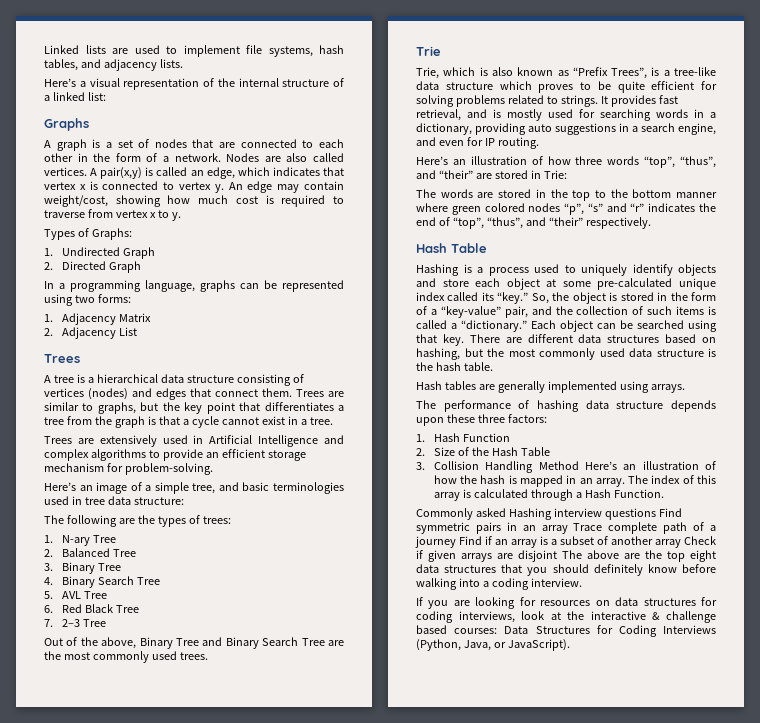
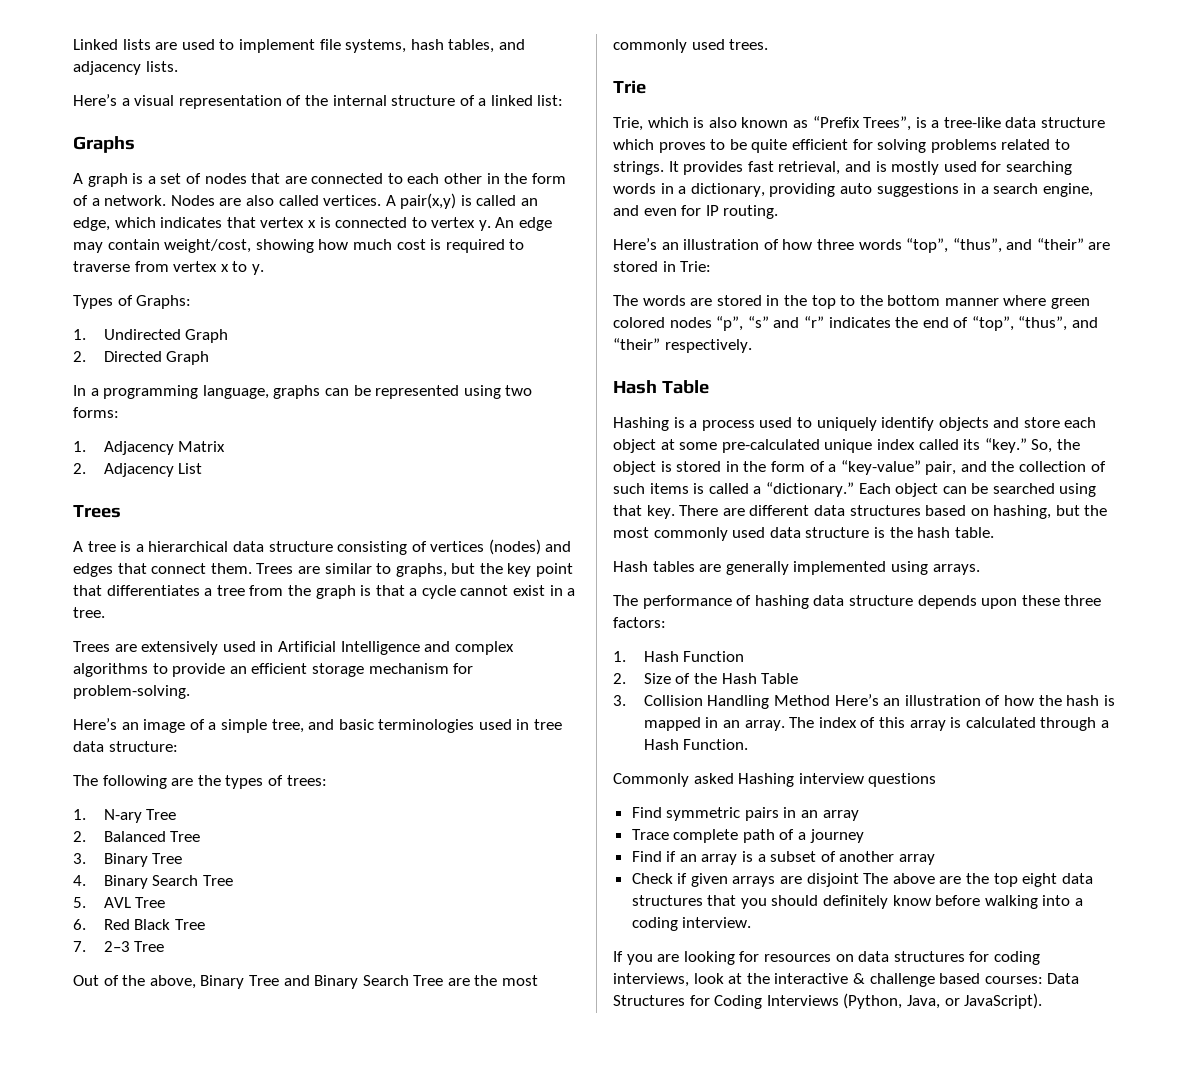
- Commonly asked Hashing interview questions Find symmetric pairs in an array Trace complete path of a journey Find if an array is a subset of another array Check if given arrays are disjoint The above are the top eight data structures that you should definitely know before walking into a coding interview.
+ Commonly asked Hashing interview questions
+ Find symmetric pairs in an array
+ Trace complete path of a journey
+ Find if an array is a subset of another array
+ Check if given arrays are disjoint The above are the top eight data structures that you should definitely know before walking into a coding interview.

